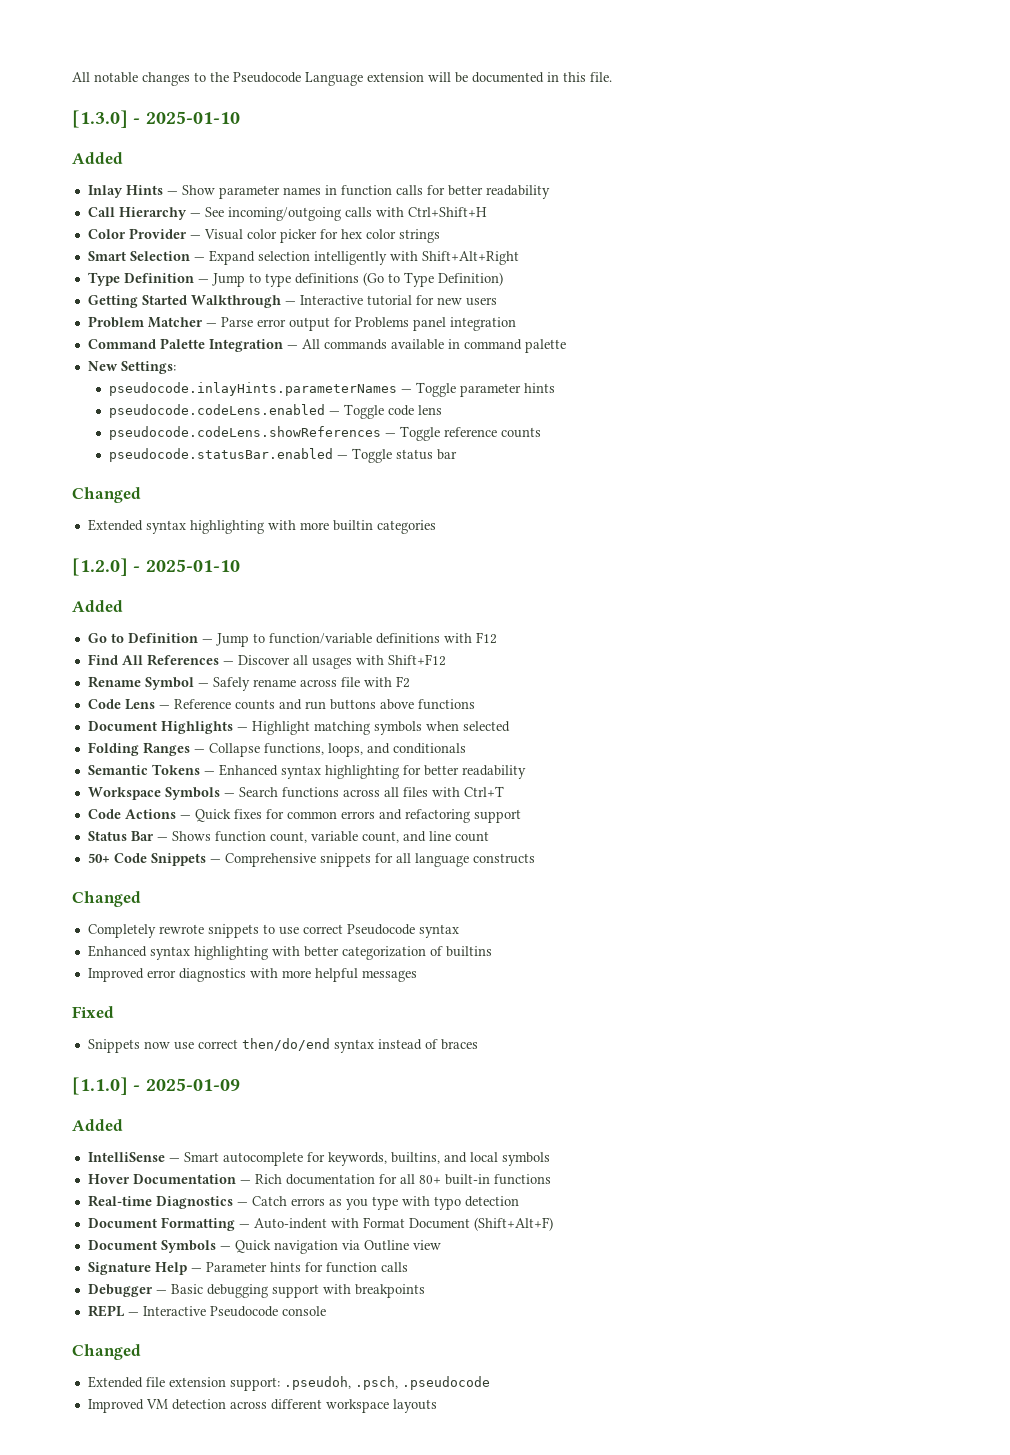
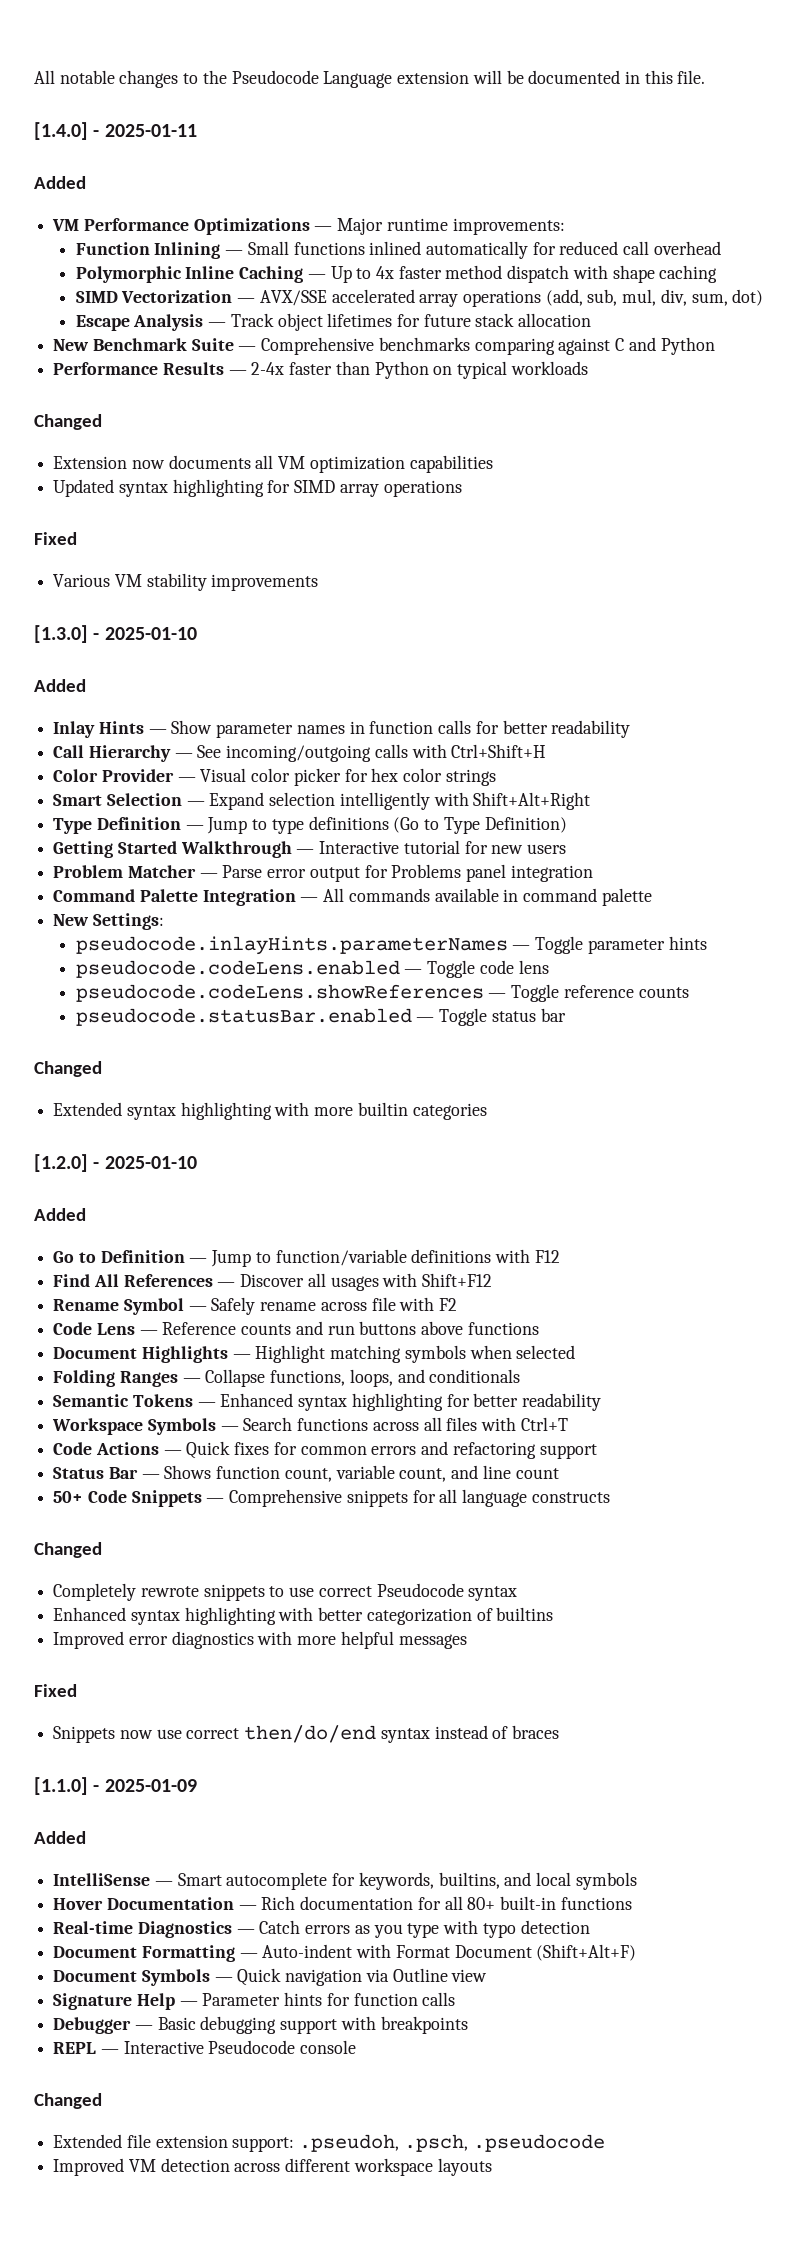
+ [1.4.0] - 2025-01-11
+ Added
+ VM Performance Optimizations — Major runtime improvements:
+ Function Inlining — Small functions inlined automatically for reduced call overhead
+ Polymorphic Inline Caching — Up to 4x faster method dispatch with shape caching
+ SIMD Vectorization — AVX/SSE accelerated array operations (add, sub, mul, div, sum, dot)
+ Escape Analysis — Track object lifetimes for future stack allocation
+ New Benchmark Suite — Comprehensive benchmarks comparing against C and Python
+ Performance Results — 2-4x faster than Python on typical workloads
+ Changed
+ Extension now documents all VM optimization capabilities
+ Updated syntax highlighting for SIMD array operations
+ Fixed
+ Various VM stability improvements

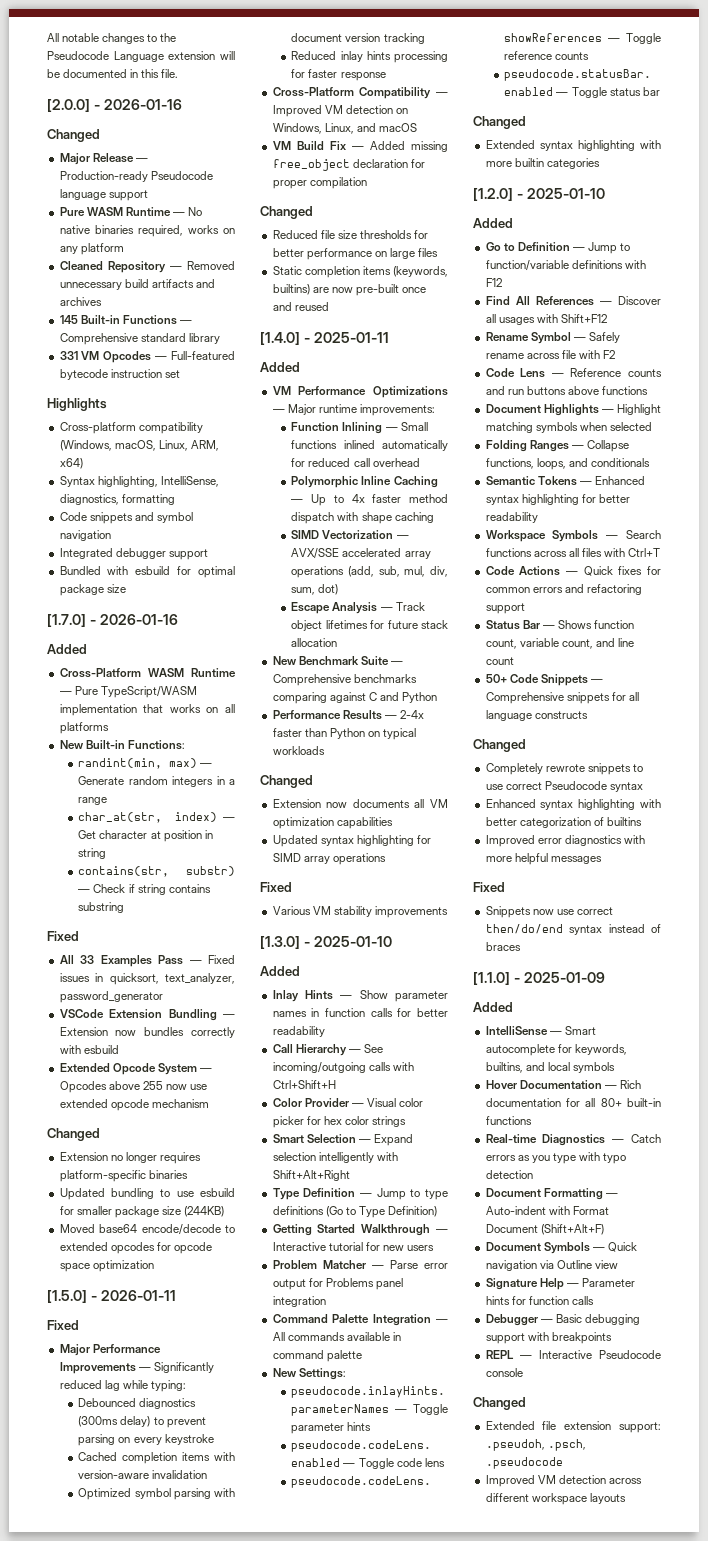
+ [2.0.0] - 2026-01-16
+ Changed
+ Major Release — Production-ready Pseudocode language support
+ Pure WASM Runtime — No native binaries required, works on any platform
+ Cleaned Repository — Removed unnecessary build artifacts and archives
+ 145 Built-in Functions — Comprehensive standard library
+ 331 VM Opcodes — Full-featured bytecode instruction set
+ Highlights
+ Cross-platform compatibility (Windows, macOS, Linux, ARM, x64)
+ Syntax highlighting, IntelliSense, diagnostics, formatting
+ Code snippets and symbol navigation
+ Integrated debugger support
+ Bundled with esbuild for optimal package size
+ [1.7.0] - 2026-01-16
+ Added
+ Cross-Platform WASM Runtime — Pure TypeScript/WASM implementation that works on all platforms
+ New Built-in Functions:
+ randint(min, max) — Generate random integers in a range
+ char_at(str, index) — Get character at position in string
+ contains(str, substr) — Check if string contains substring
+ Fixed
+ All 33 Examples Pass — Fixed issues in quicksort, text_analyzer, password_generator
+ VSCode Extension Bundling — Extension now bundles correctly with esbuild
+ Extended Opcode System — Opcodes above 255 now use extended opcode mechanism
+ Changed
+ Extension no longer requires platform-specific binaries
+ Updated bundling to use esbuild for smaller package size (244KB)
+ Moved base64 encode/decode to extended opcodes for opcode space optimization
+ [1.5.0] - 2026-01-11
+ Fixed
+ Major Performance Improvements — Significantly reduced lag while typing:
+ Debounced diagnostics (300ms delay) to prevent parsing on every keystroke
+ Cached completion items with version-aware invalidation
+ Optimized symbol parsing with document version tracking
+ Reduced inlay hints processing for faster response
+ Cross-Platform Compatibility — Improved VM detection on Windows, Linux, and macOS
+ VM Build Fix — Added missing free_object declaration for proper compilation
+ Changed
+ Reduced file size thresholds for better performance on large files
+ Static completion items (keywords, builtins) are now pre-built once and reused

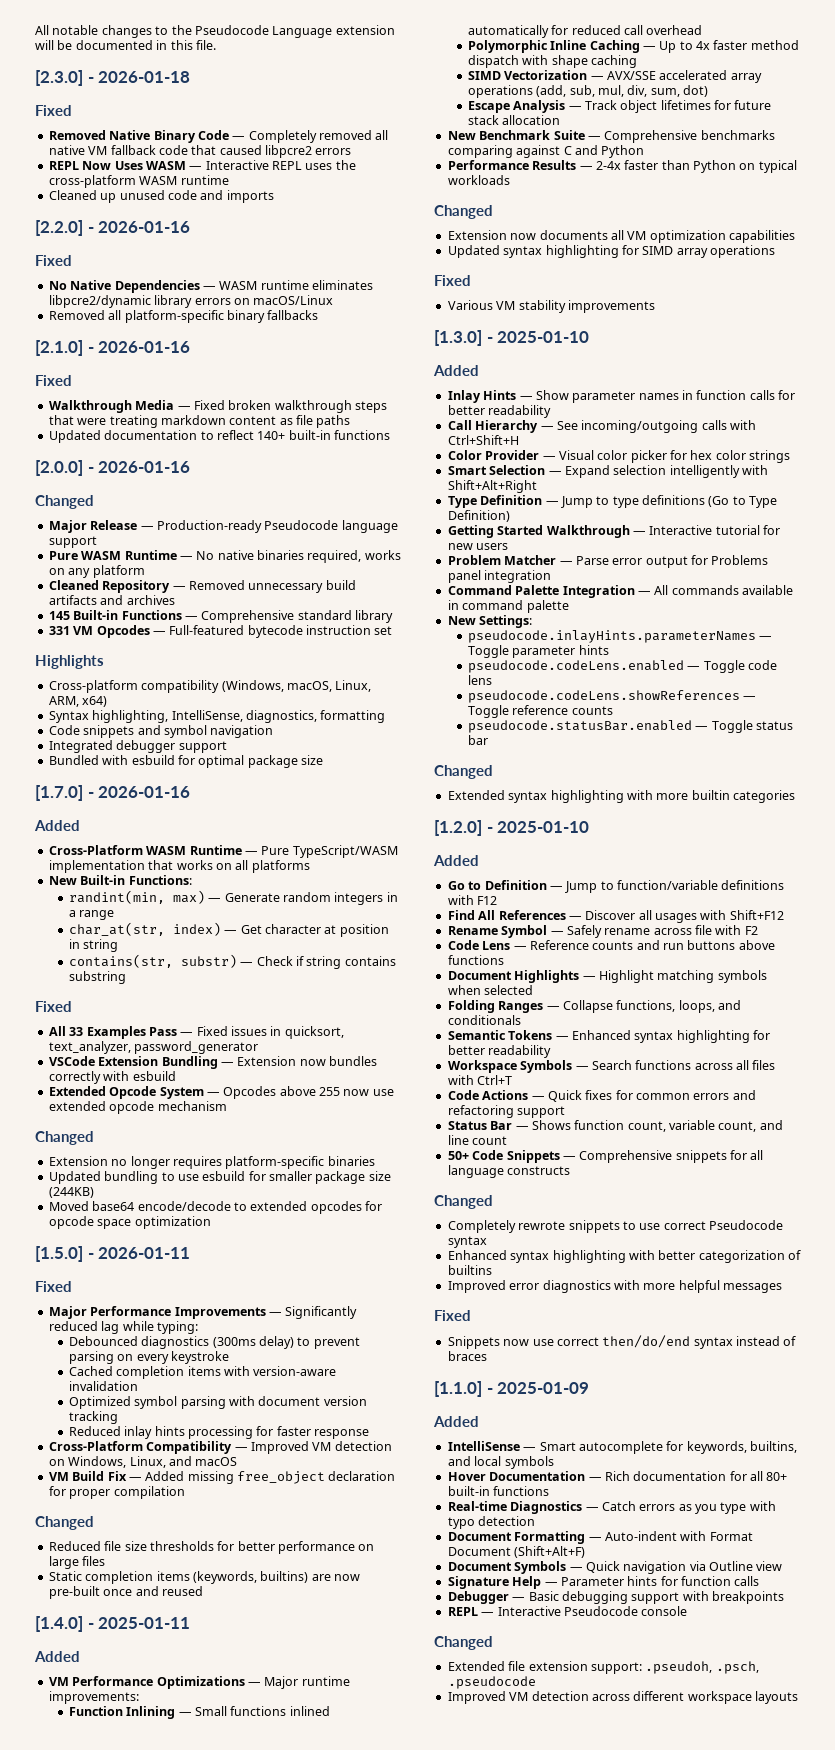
+ [2.3.0] - 2026-01-18
+ Fixed
+ Removed Native Binary Code — Completely removed all native VM fallback code that caused libpcre2 errors
+ REPL Now Uses WASM — Interactive REPL uses the cross-platform WASM runtime
+ Cleaned up unused code and imports
+ [2.2.0] - 2026-01-16
+ Fixed
+ No Native Dependencies — WASM runtime eliminates libpcre2/dynamic library errors on macOS/Linux
+ Removed all platform-specific binary fallbacks
+ [2.1.0] - 2026-01-16
+ Fixed
+ Walkthrough Media — Fixed broken walkthrough steps that were treating markdown content as file paths
+ Updated documentation to reflect 140+ built-in functions

